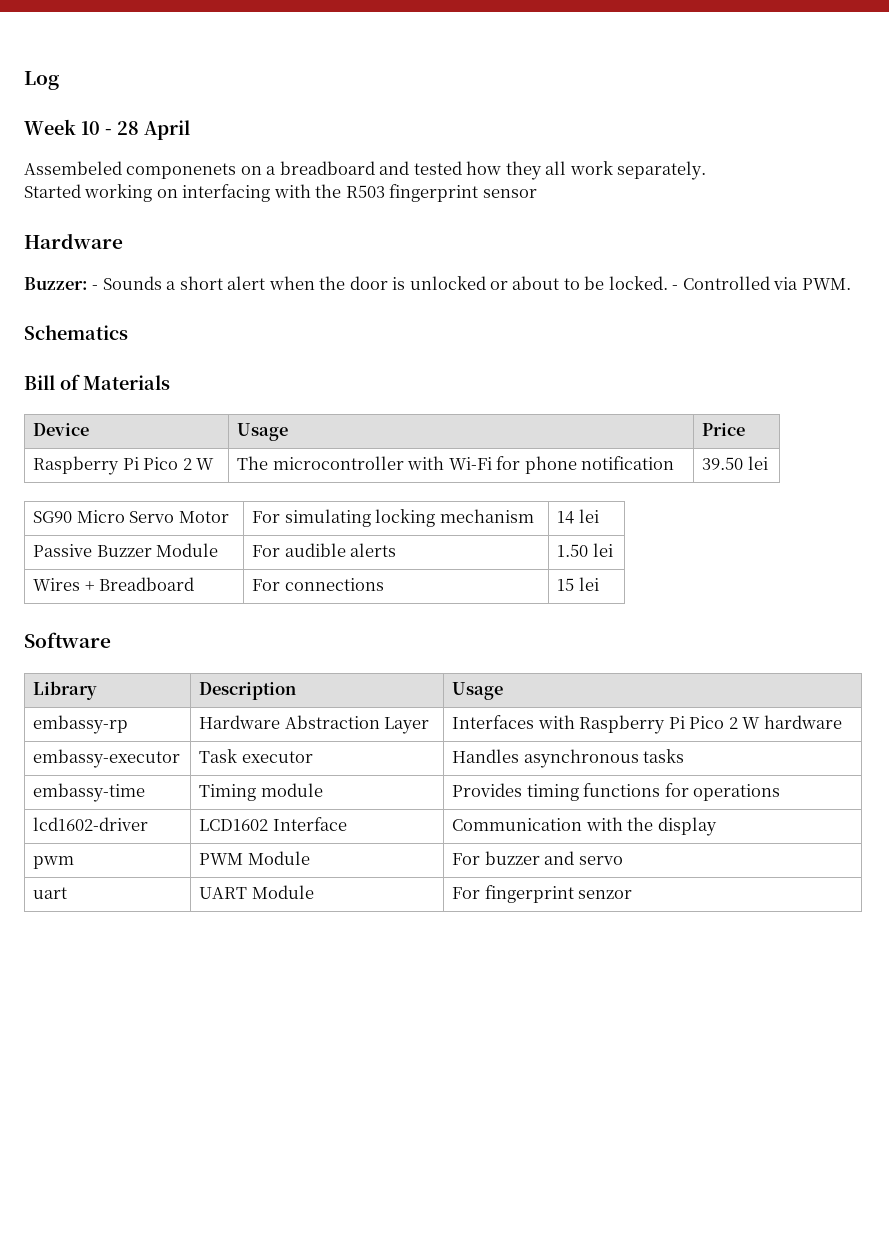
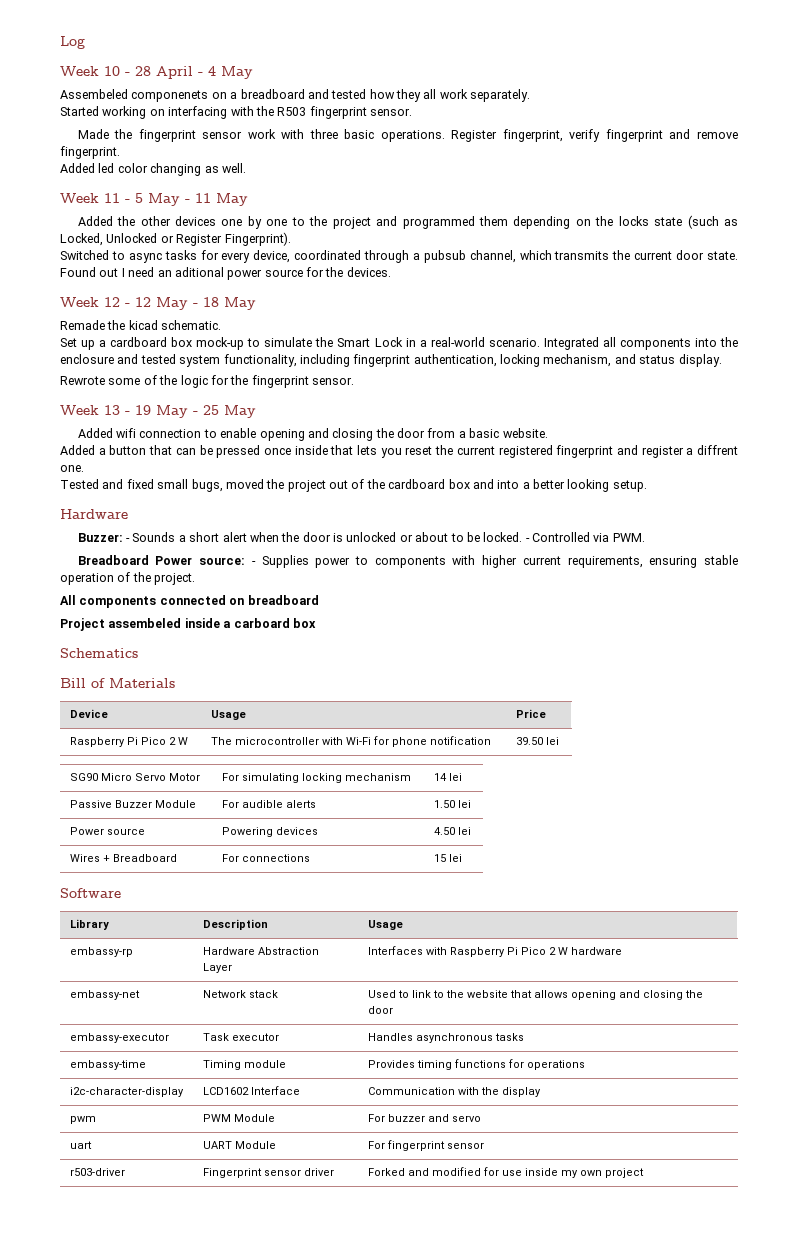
- Week 10 - 28 April
+ Week 10 - 28 April - 4 May
- Started working on interfacing with the R503 fingerprint sensor
+ Started working on interfacing with the R503 fingerprint sensor.
+ Made the fingerprint sensor work with three basic operations. Register fingerprint, verify fingerprint and remove fingerprint.
+ Added led color changing as well.
+ Week 11 - 5 May - 11 May
+ Added the other devices one by one to the project and programmed them depending on the locks state (such as Locked, Unlocked or Register Fingerprint).
+ Switched to async tasks for every device, coordinated through a pubsub channel, which transmits the current door state. Found out I need an aditional power source for the devices.
+ Week 12 - 12 May - 18 May
+ Remade the kicad schematic.
+ Set up a cardboard box mock-up to simulate the Smart Lock in a real-world scenario. Integrated all components into the enclosure and tested system functionality, including fingerprint authentication, locking mechanism, and status display.
+ Rewrote some of the logic for the fingerprint sensor.
+ Week 13 - 19 May - 25 May
+ Added wifi connection to enable opening and closing the door from a basic website.
+ Added a button that can be pressed once inside that lets you reset the current registered fingerprint and register a diffrent one.
+ Tested and fixed small bugs, moved the project out of the cardboard box and into a better looking setup.
+ Breadboard Power source: - Supplies power to components with higher current requirements, ensuring stable operation of the project.
+ All components connected on breadboard
+ Project assembeled inside a carboard box
+ Power source | Powering devices | 4.50 lei
+ embassy-net | Network stack | Used to link to the website that allows opening and closing the door
- lcd1602-driver | LCD1602 Interface | Communication with the display
+ i2c-character-display | LCD1602 Interface | Communication with the display
- uart | UART Module | For fingerprint senzor
+ uart | UART Module | For fingerprint sensor
+ r503-driver | Fingerprint sensor driver | Forked and modified for use inside my own project

